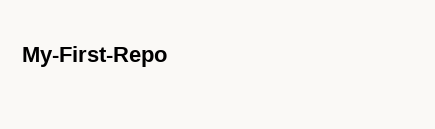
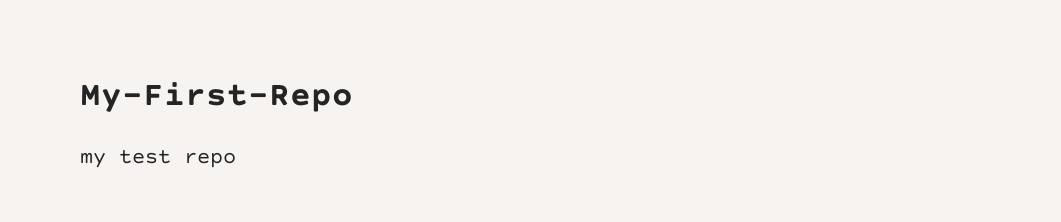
+ my test repo

